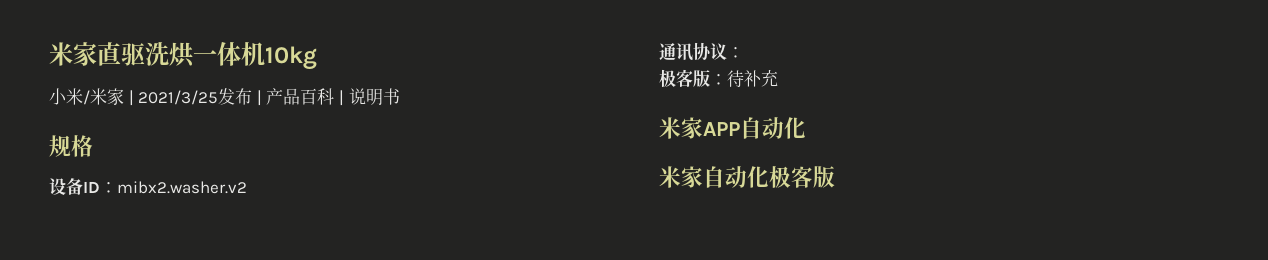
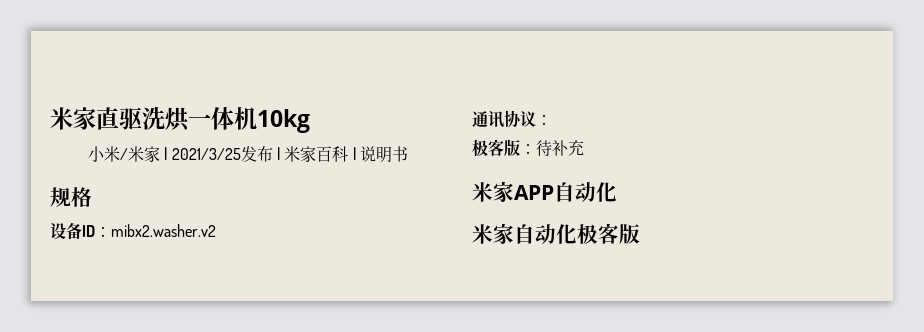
- 小米/米家 | 2021/3/25发布 | 产品百科 | 说明书
+ 小米/米家 | 2021/3/25发布 | 米家百科 | 说明书

